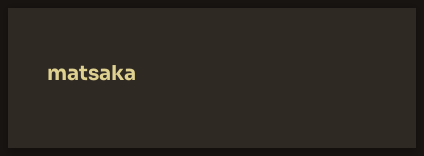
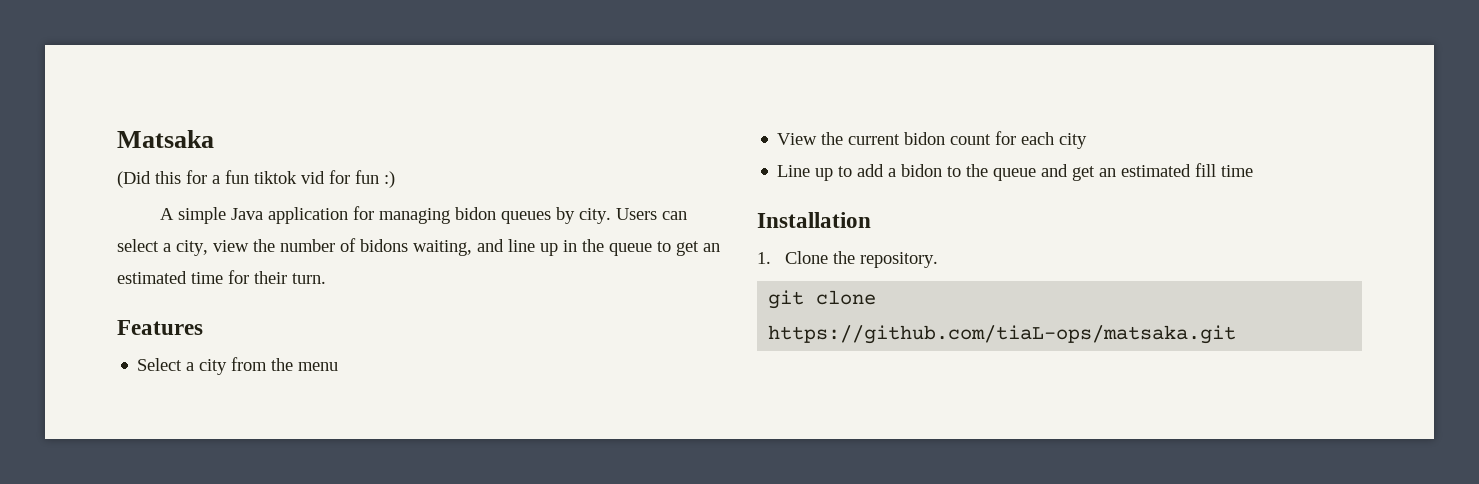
- matsaka
+ Matsaka
+ (Did this for a fun tiktok vid for fun :)
+ A simple Java application for managing bidon queues by city. Users can select a city, view the number of bidons waiting, and line up in the queue to get an estimated time for their turn.
+ Features
+ Select a city from the menu
+ View the current bidon count for each city
+ Line up to add a bidon to the queue and get an estimated fill time
+ Installation
+ 1. Clone the repository.
+ git clone https://github.com/tiaL-ops/matsaka.git

